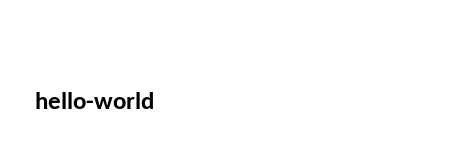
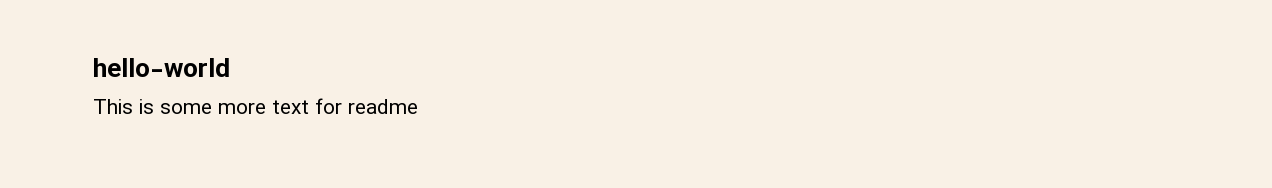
+ This is some more text for readme

